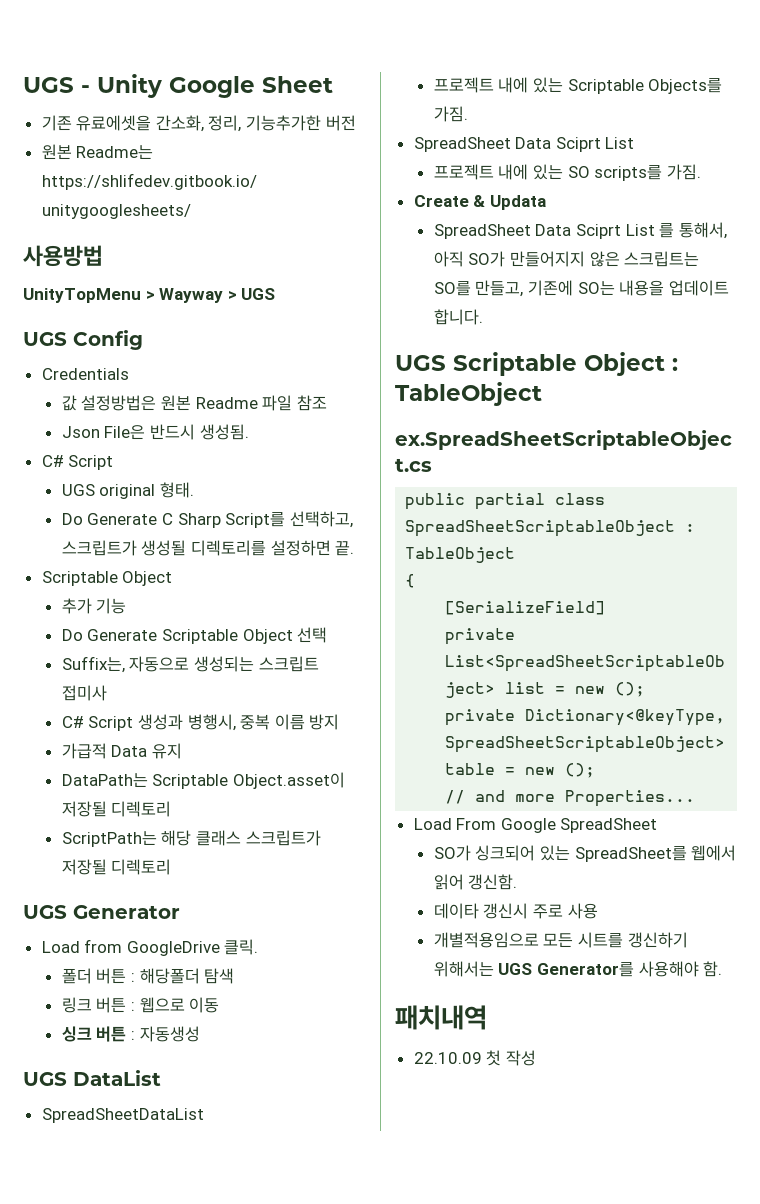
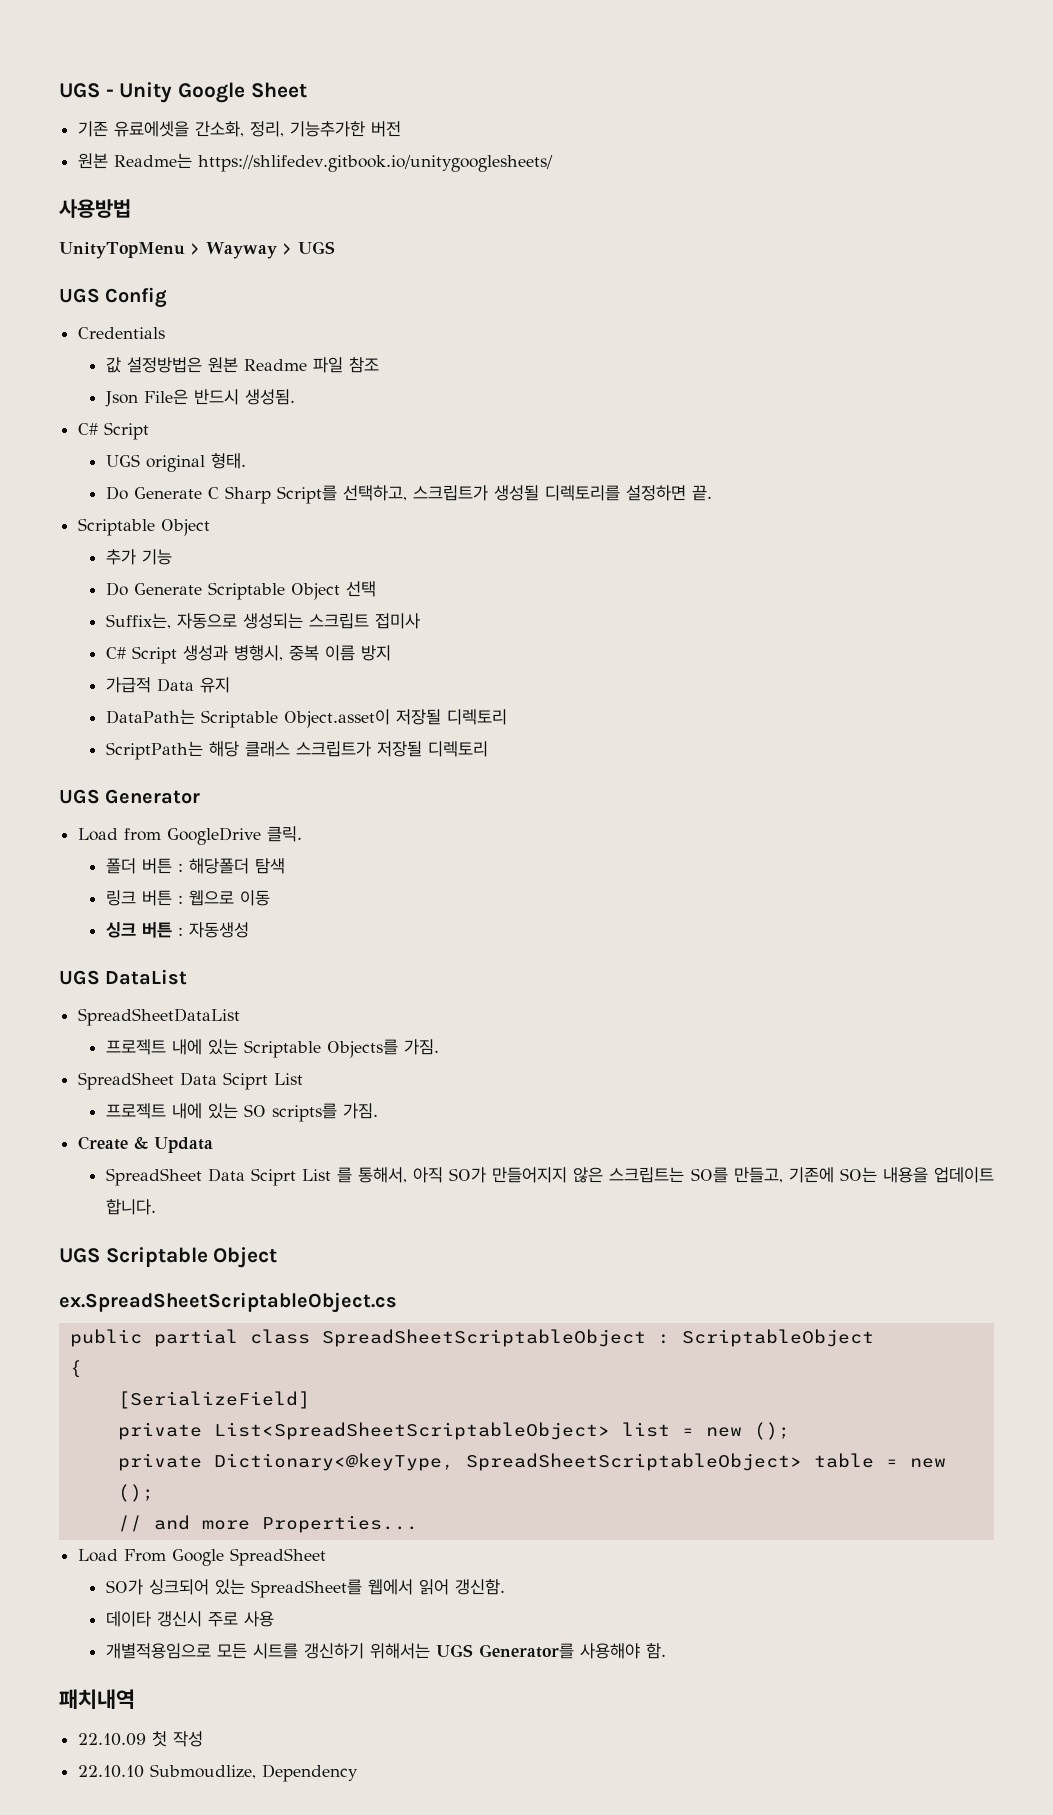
- UGS Scriptable Object : TableObject
+ UGS Scriptable Object
- public partial class SpreadSheetScriptableObject : TableObject
+ public partial class SpreadSheetScriptableObject : ScriptableObject
+ 22.10.10 Submoudlize, Dependency

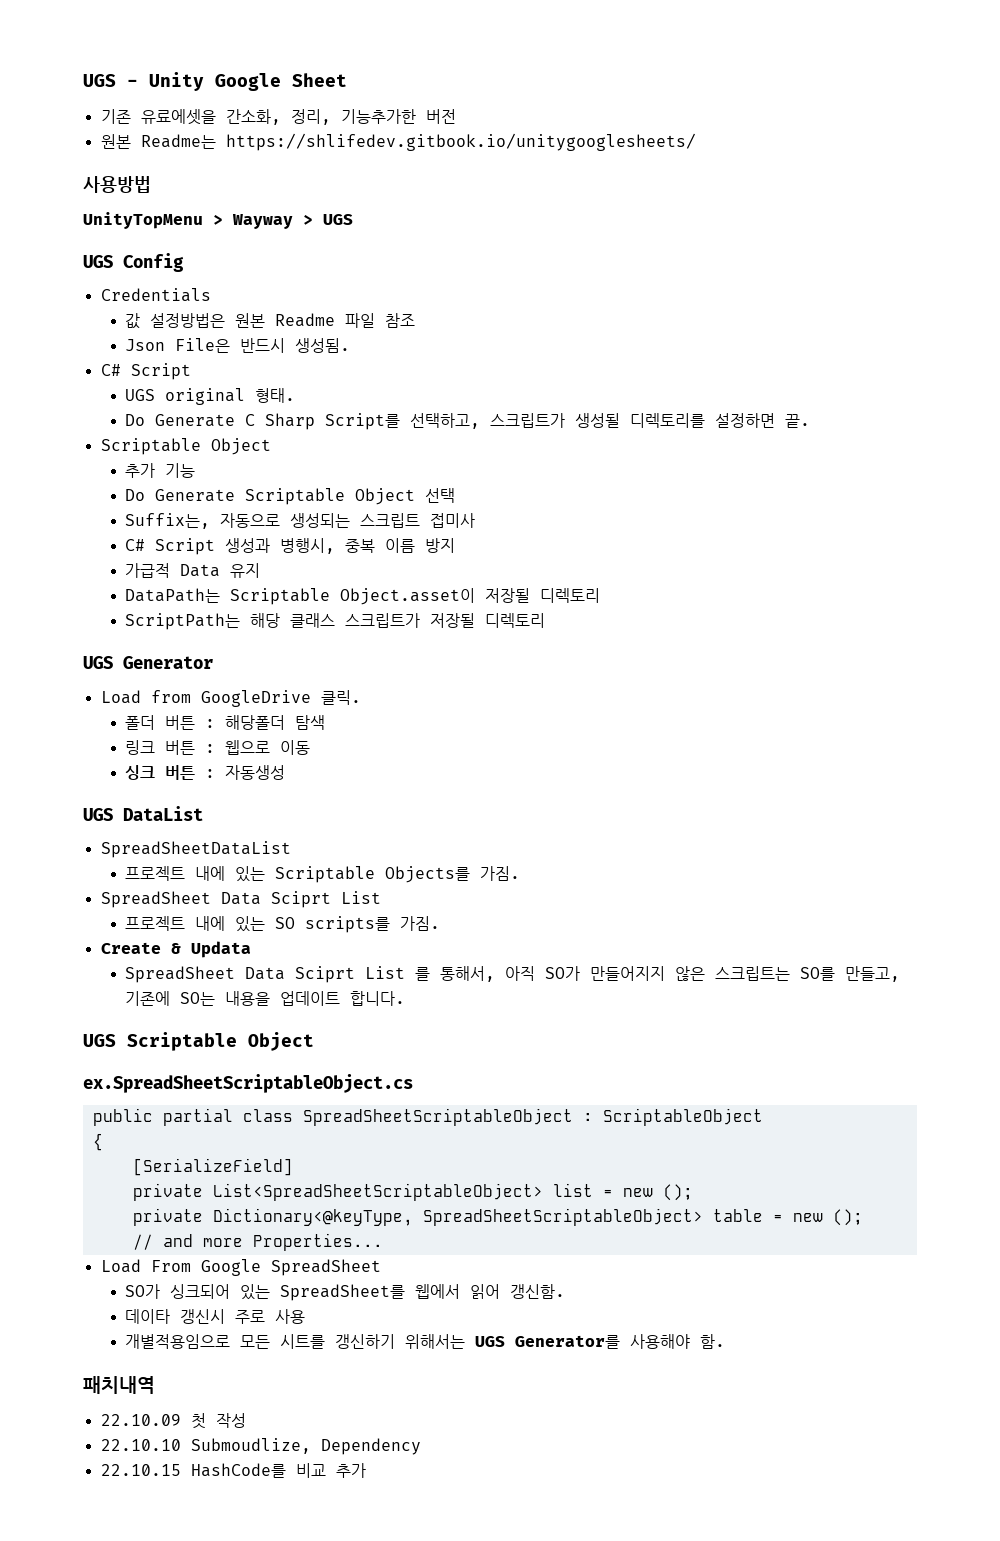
+ 22.10.15 HashCode를 비교 추가

